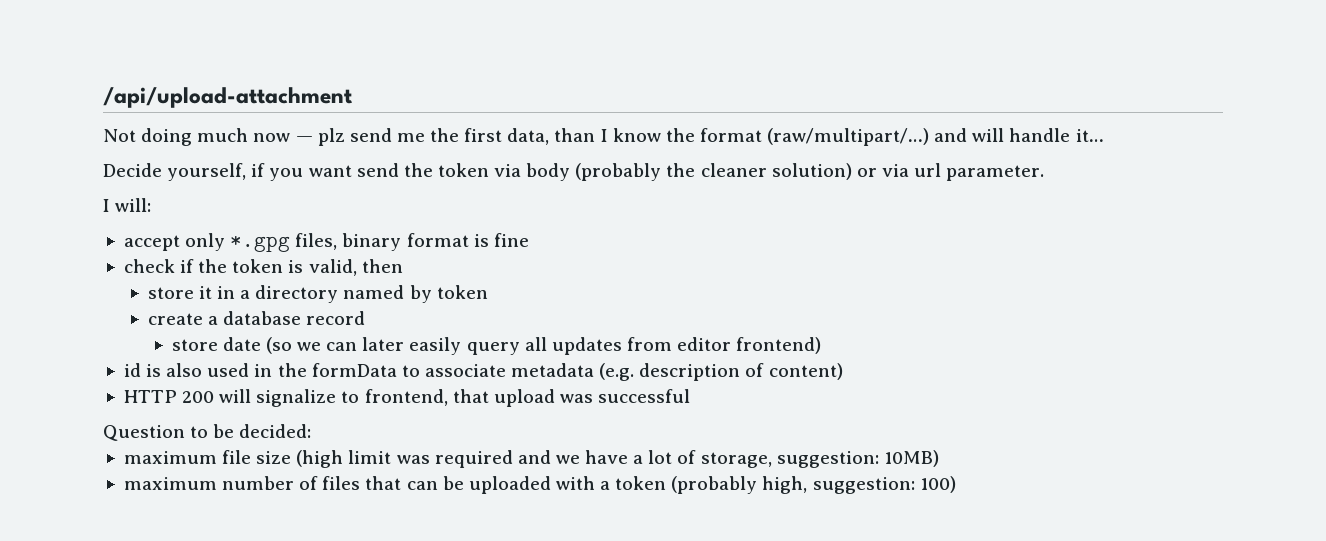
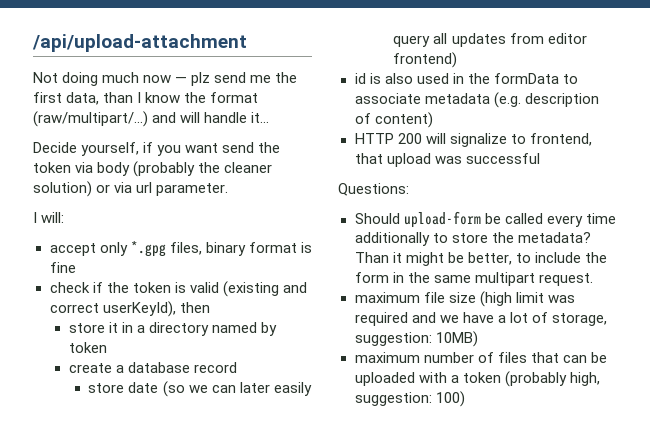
- check if the token is valid, then
+ check if the token is valid (existing and correct userKeyId), then
- Question to be decided:
+ Questions:
+ Should upload-form be called every time additionally to store the metadata? Than it might be better, to include the form in the same multipart request.

